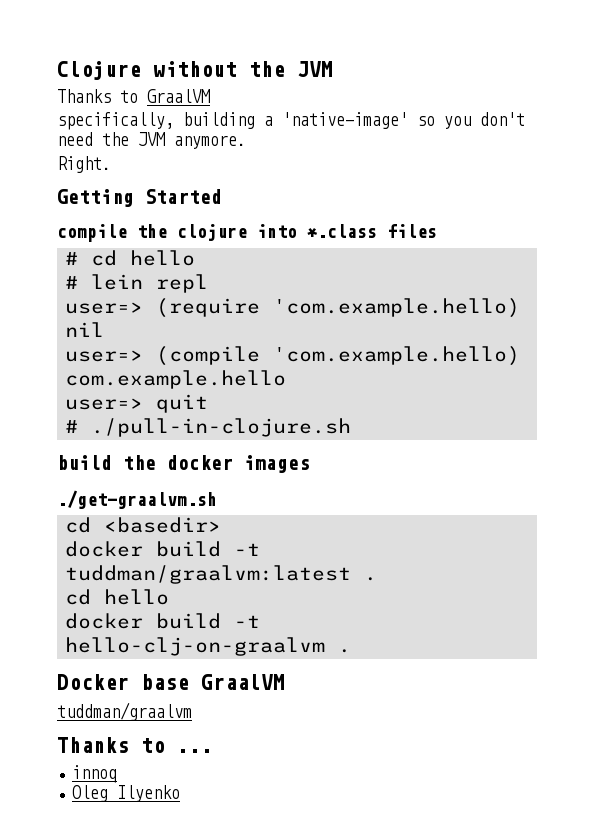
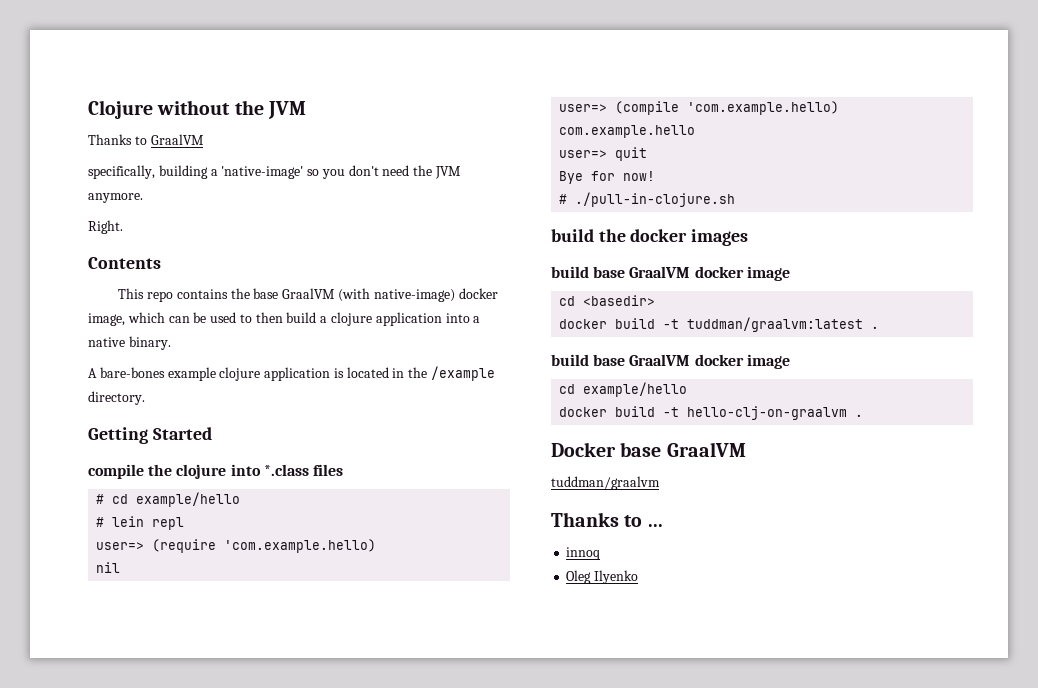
+ Contents
+ This repo contains the base GraalVM (with native-image) docker image, which can be used to then build a clojure application into a native binary.
+ A bare-bones example clojure application is located in the /example directory.
- # cd hello
+ # cd example/hello
+ Bye for now!
  build the docker images
- ./get-graalvm.sh
+ build base GraalVM docker image
  docker build -t tuddman/graalvm:latest .
- cd hello
+ build base GraalVM docker image
+ cd example/hello

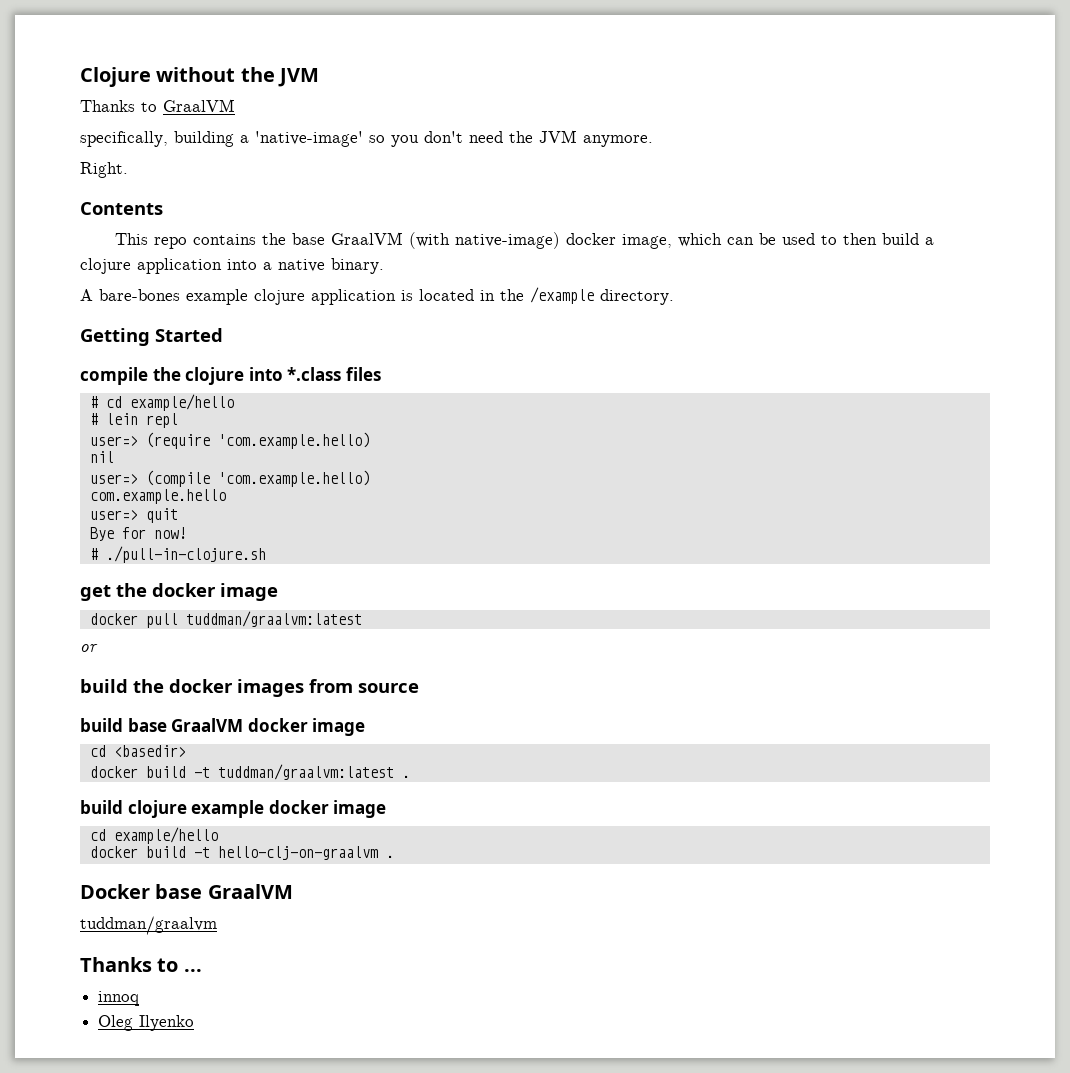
+ get the docker image
+ docker pull tuddman/graalvm:latest
+ or
- build the docker images
+ build the docker images from source
  docker build -t tuddman/graalvm:latest .
- build base GraalVM docker image
+ build clojure example docker image

